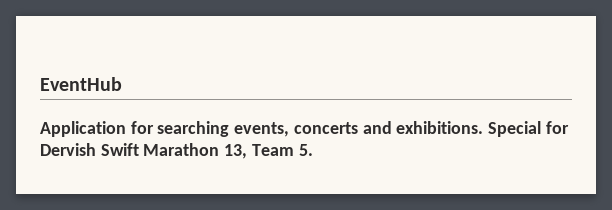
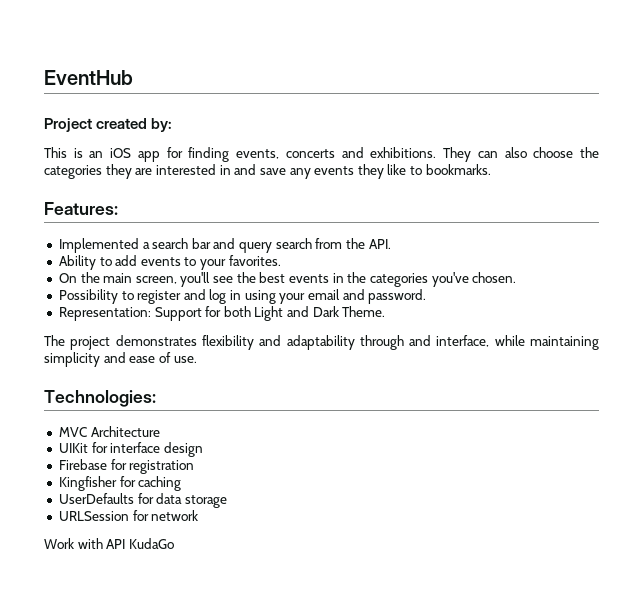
- Application for searching events, concerts and exhibitions. Special for Dervish Swift Marathon 13, Team 5.
+ Project created by:
+ This is an iOS app for finding events, concerts and exhibitions. They can also choose the categories they are interested in and save any events they like to bookmarks.
+ Features:
+ Implemented a search bar and query search from the API.
+ Ability to add events to your favorites.
+ On the main screen, you'll see the best events in the categories you've chosen.
+ Possibility to register and log in using your email and password.
+ Representation: Support for both Light and Dark Theme.
+ The project demonstrates flexibility and adaptability through and interface, while maintaining simplicity and ease of use.
+ Technologies:
+ MVC Architecture
+ UIKit for interface design
+ Firebase for registration
+ Kingfisher for caching
+ UserDefaults for data storage
+ URLSession for network
+ Work with API KudaGo

